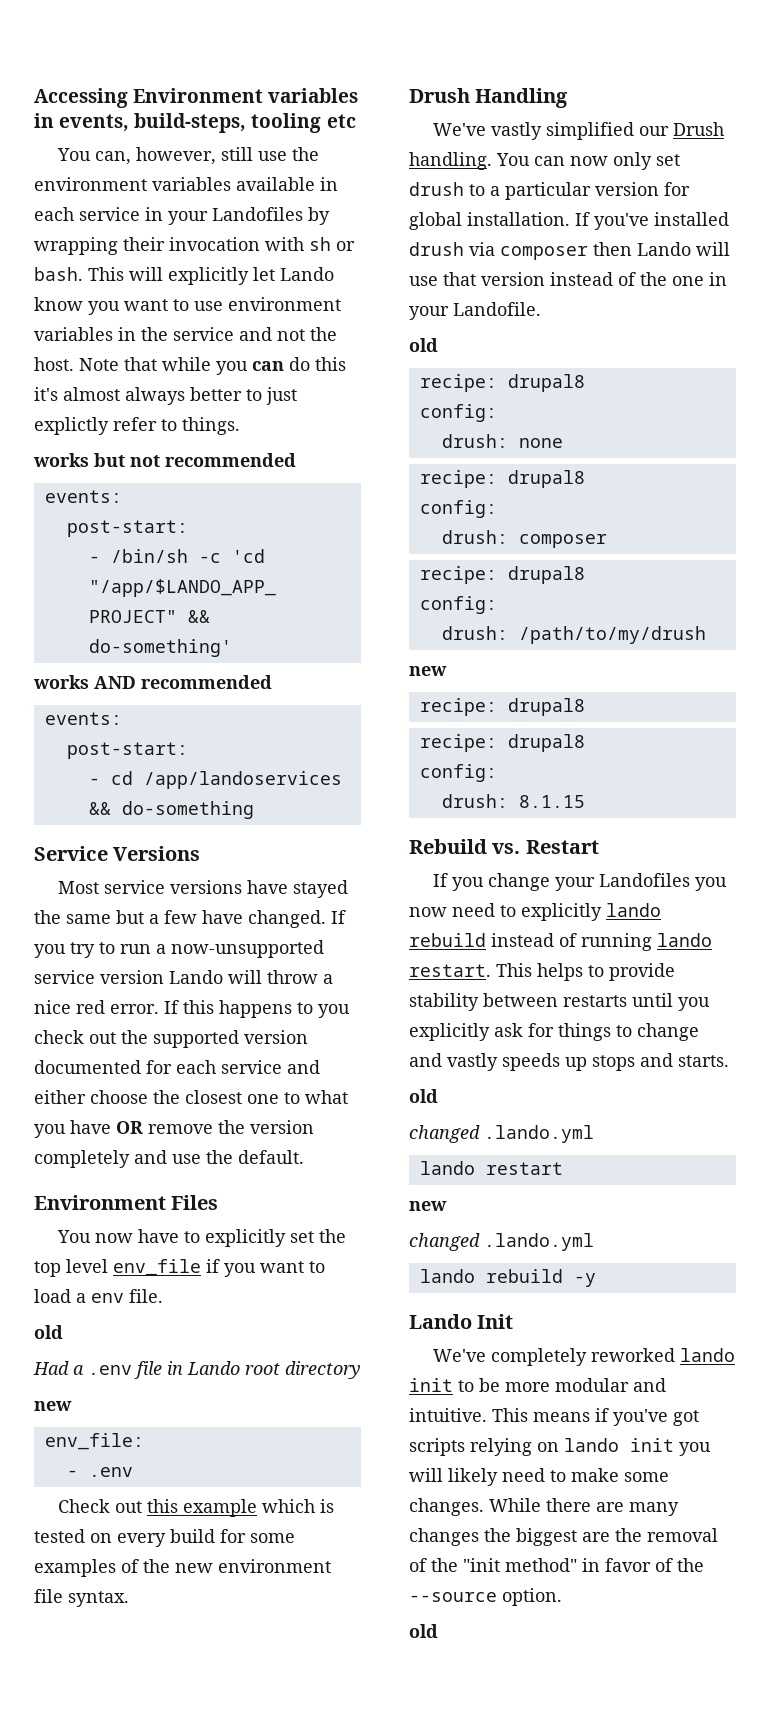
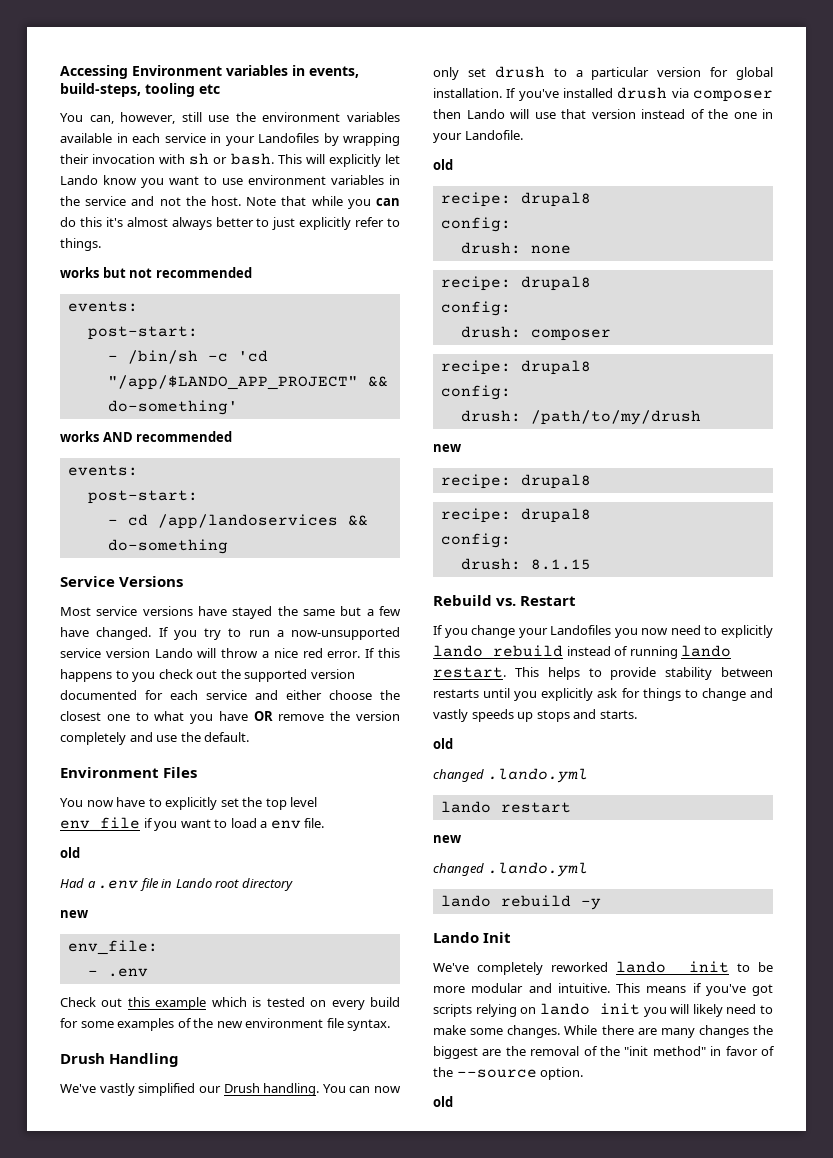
- Note that while you can do this it's almost always better to just explictly refer to things.
+ Note that while you can do this it's almost always better to just explicitly refer to things.

